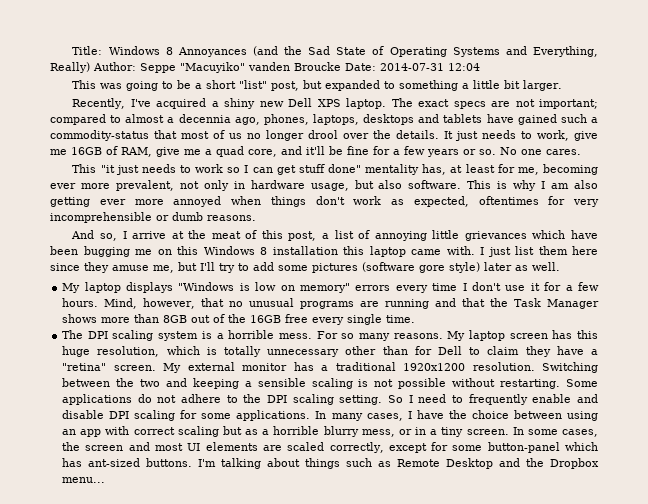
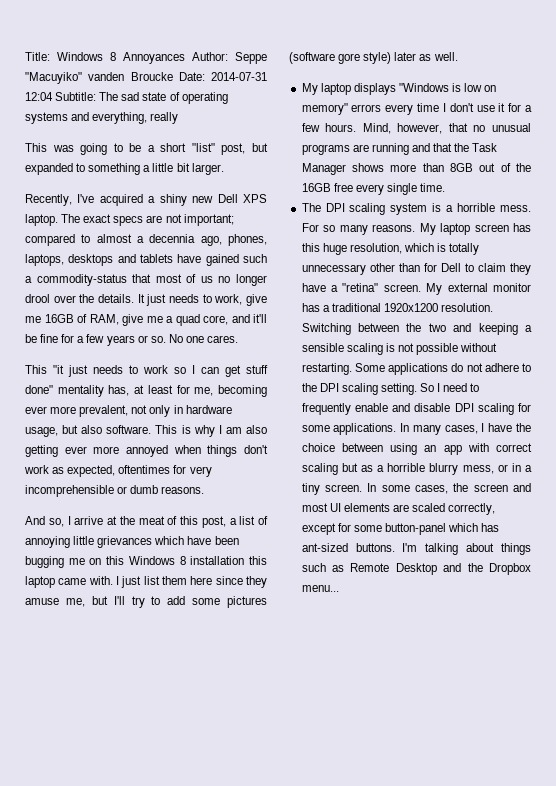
- Title: Windows 8 Annoyances (and the Sad State of Operating Systems and Everything, Really) Author: Seppe "Macuyiko" vanden Broucke Date: 2014-07-31 12:04
+ Title: Windows 8 Annoyances Author: Seppe "Macuyiko" vanden Broucke Date: 2014-07-31 12:04 Subtitle: The sad state of operating systems and everything, really

